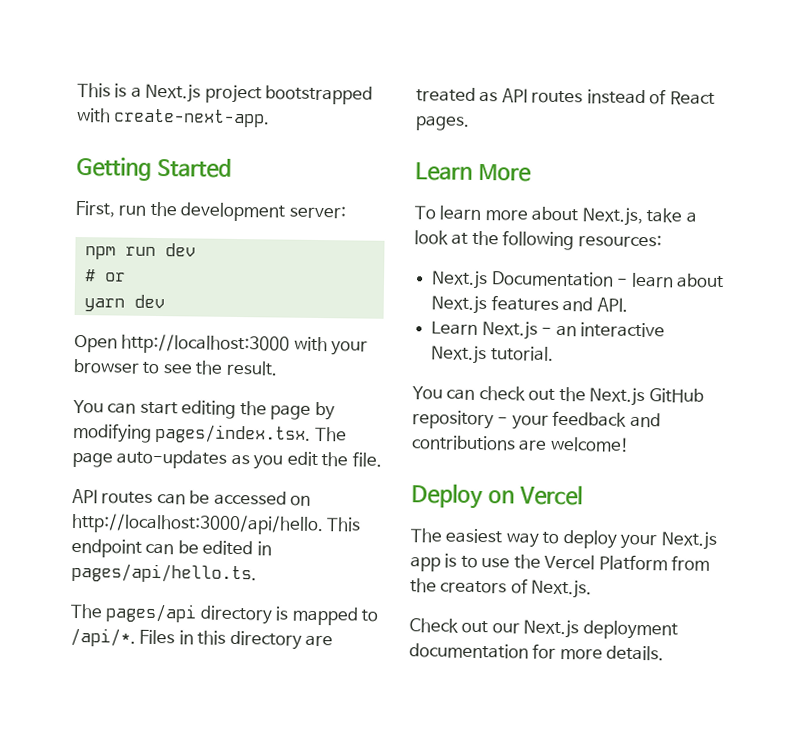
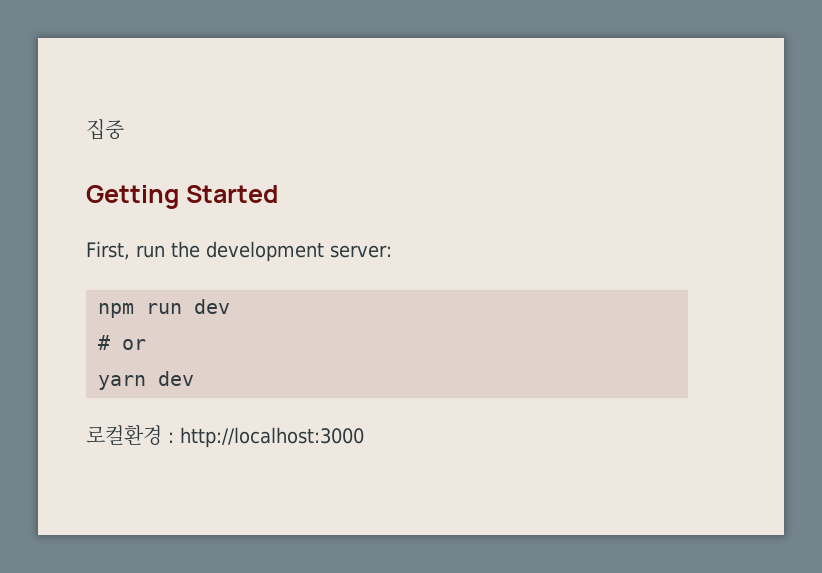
- This is a Next.js project bootstrapped with create-next-app.
+ 집중
- Open http://localhost:3000 with your browser to see the result.
- You can start editing the page by modifying pages/index.tsx. The page auto-updates as you edit the file.
- API routes can be accessed on http://localhost:3000/api/hello. This endpoint can be edited in pages/api/hello.ts.
- The pages/api directory is mapped to /api/*. Files in this directory are treated as API routes instead of React pages.
- Learn More
- To learn more about Next.js, take a look at the following resources:
- Next.js Documentation - learn about Next.js features and API.
- Learn Next.js - an interactive Next.js tutorial.
- You can check out the Next.js GitHub repository - your feedback and contributions are welcome!
- Deploy on Vercel
- The easiest way to deploy your Next.js app is to use the Vercel Platform from the creators of Next.js.
- Check out our Next.js deployment documentation for more details.
+ 로컬환경 : http://localhost:3000

